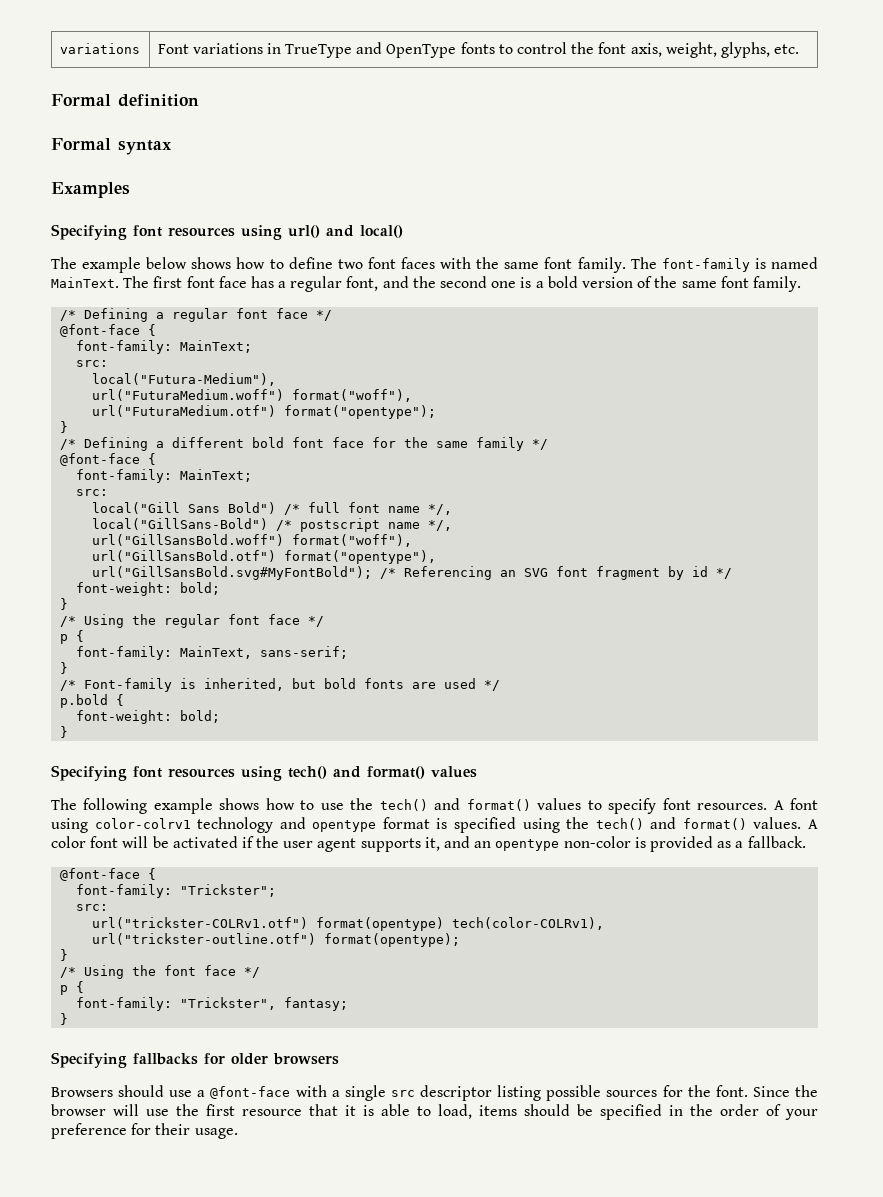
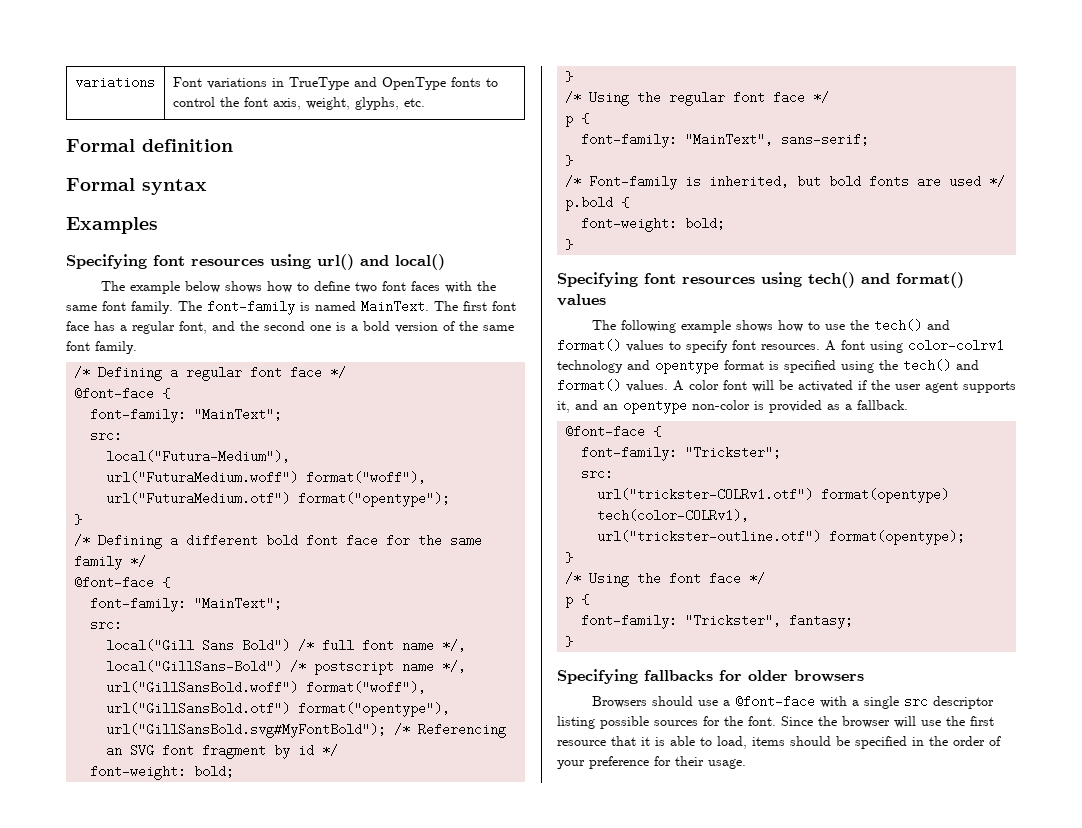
  /* Defining a regular font face */
  @font-face {
- font-family: MainText;
+ font-family: "MainText";
  /* Defining a different bold font face for the same family */
  @font-face {
- font-family: MainText;
+ font-family: "MainText";
- font-family: MainText, sans-serif;
+ font-family: "MainText", sans-serif;

